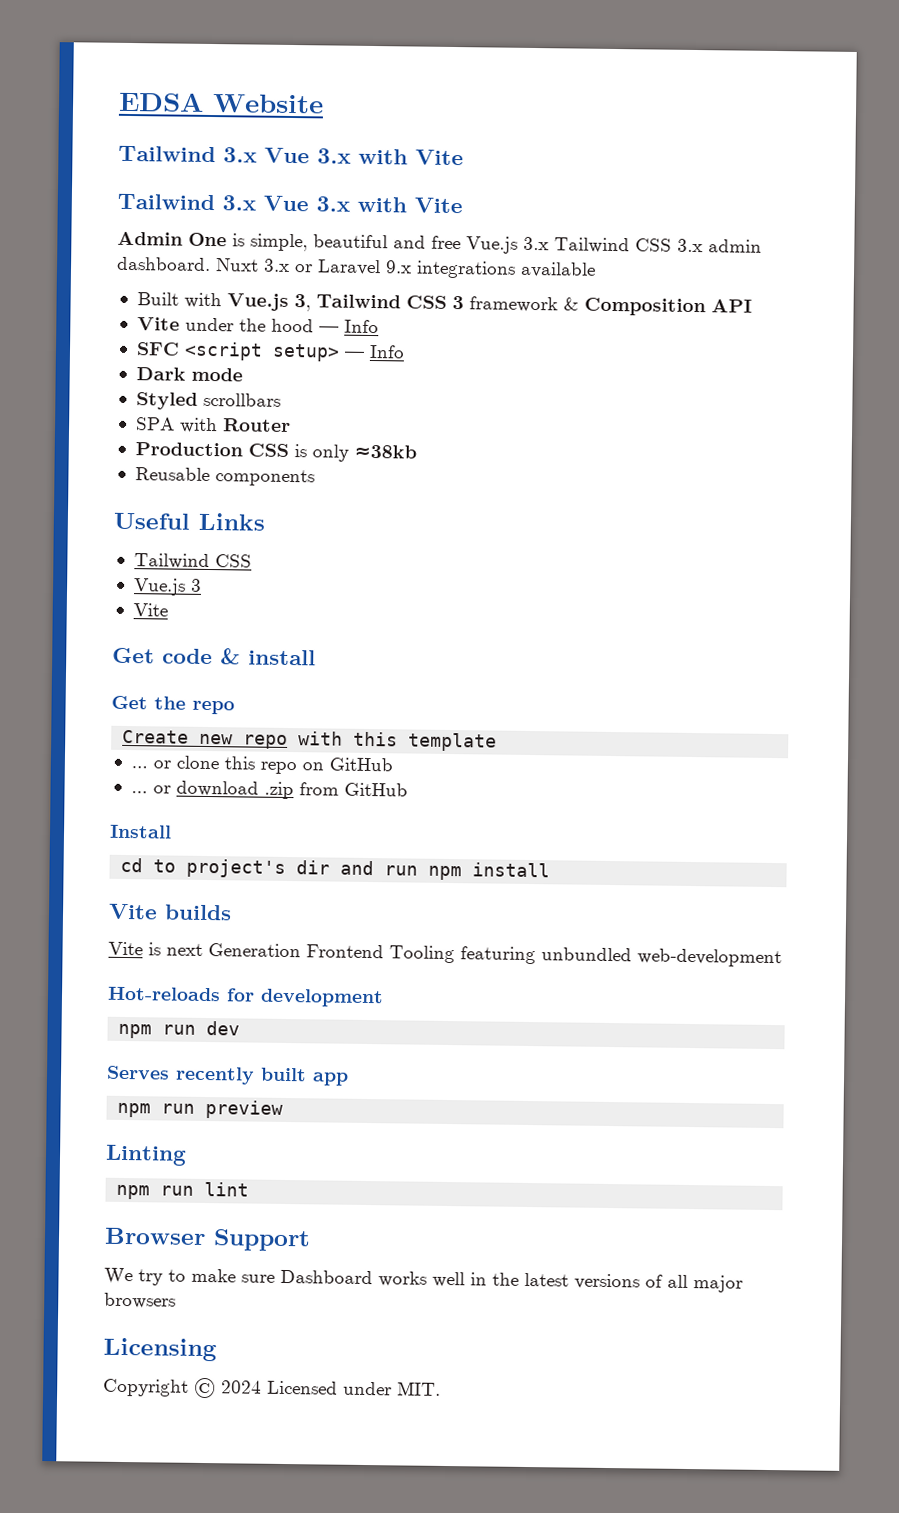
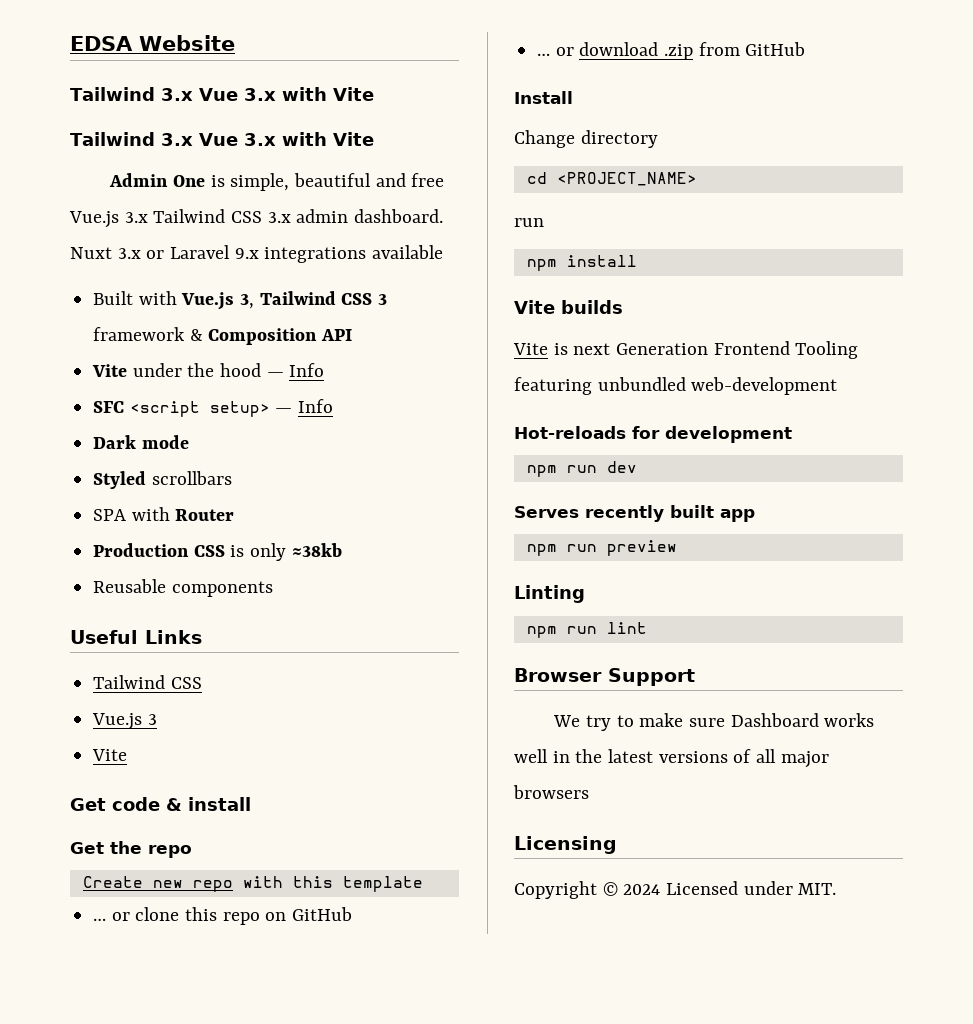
+ Change directory
- cd to project's dir and run npm install
+ cd <PROJECT_NAME>
+ run
+ npm install

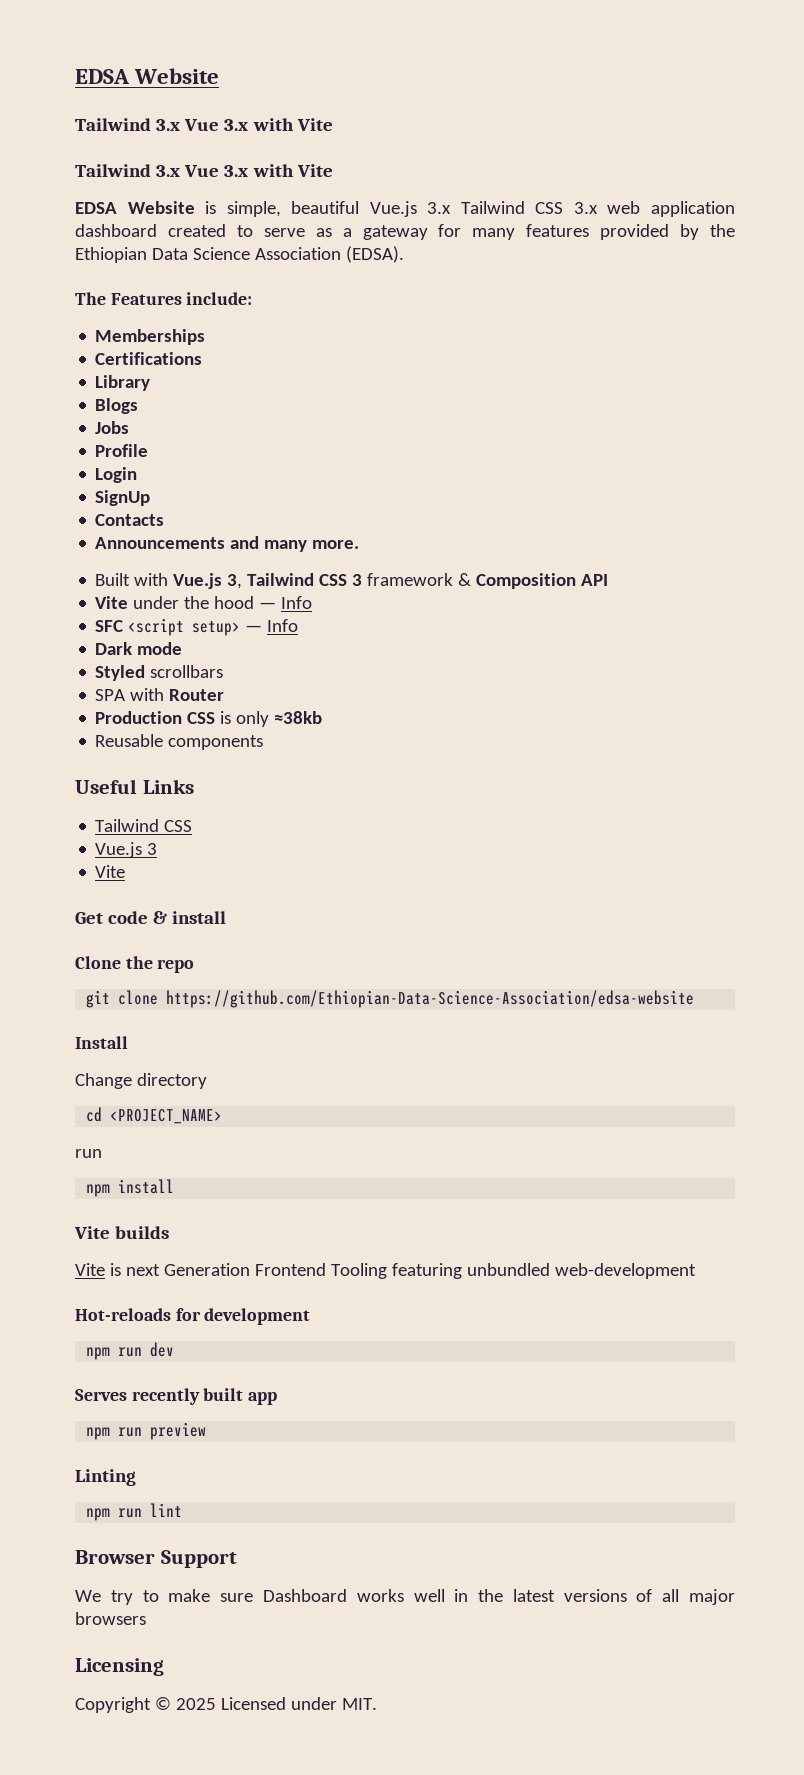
- Admin One is simple, beautiful and free Vue.js 3.x Tailwind CSS 3.x admin dashboard. Nuxt 3.x or Laravel 9.x integrations available
+ EDSA Website is simple, beautiful Vue.js 3.x Tailwind CSS 3.x web application dashboard created to serve as a gateway for many features provided by the Ethiopian Data Science Association (EDSA).
+ The Features include:
+ Memberships
+ Certifications
+ Library
+ Blogs
+ Jobs
+ Profile
+ Login
+ SignUp
+ Contacts
+ Announcements and many more.
- Get the repo
+ Clone the repo
- Create new repo with this template
- … or clone this repo on GitHub
- … or download .zip from GitHub
+ git clone https://github.com/Ethiopian-Data-Science-Association/edsa-website
- Copyright © 2024 Licensed under MIT.
+ Copyright © 2025 Licensed under MIT.

